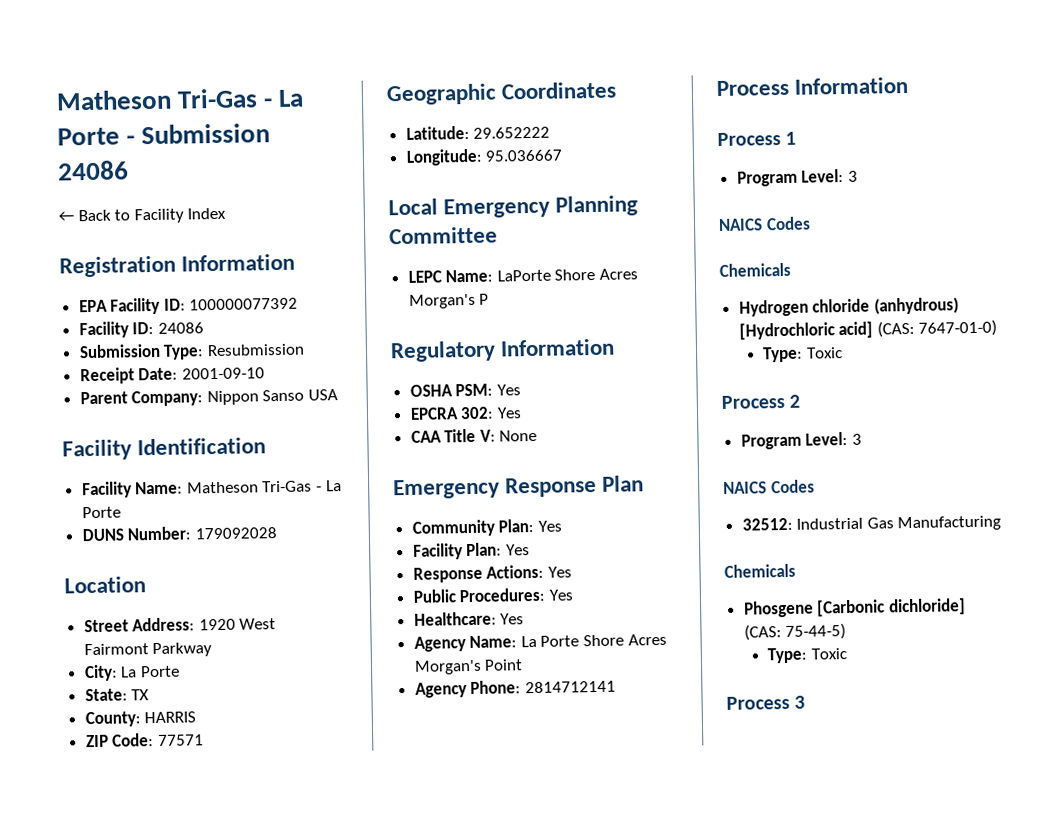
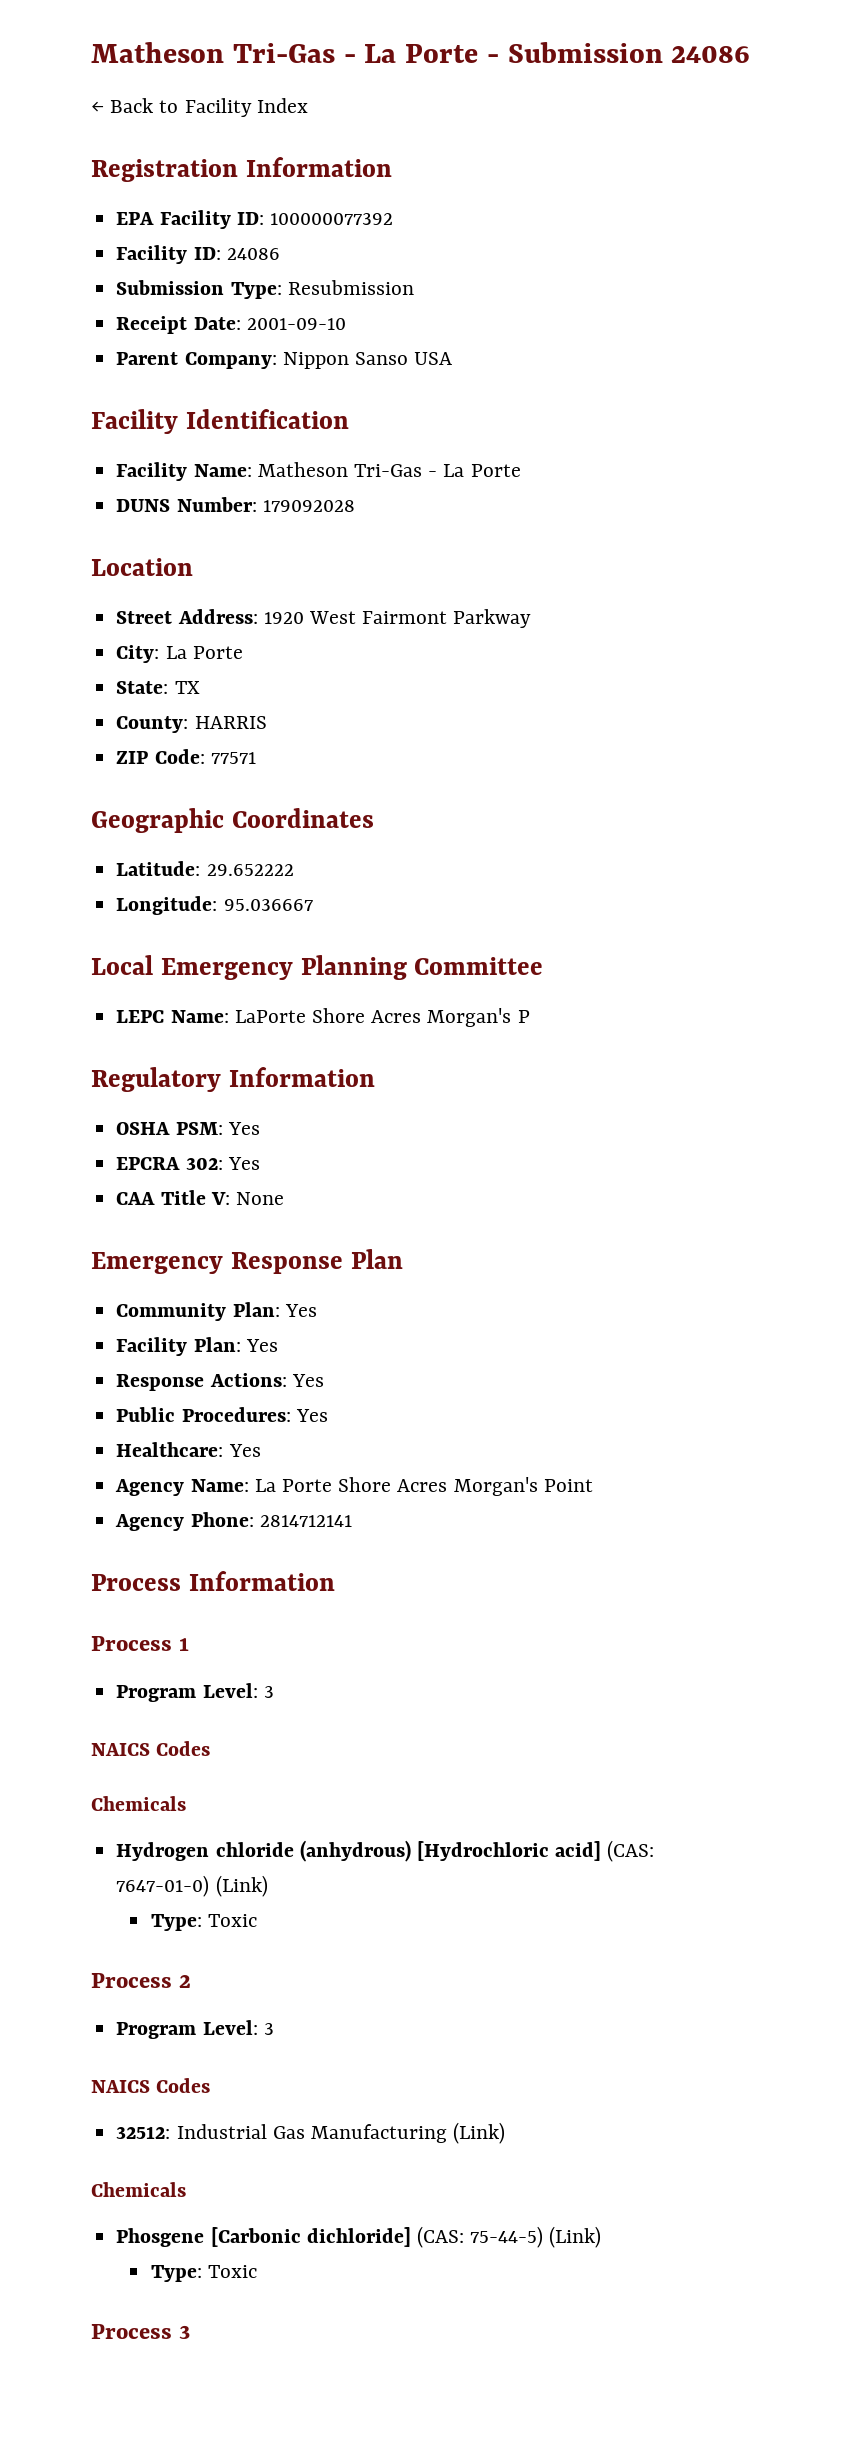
- Hydrogen chloride (anhydrous) [Hydrochloric acid] (CAS: 7647-01-0)
+ Hydrogen chloride (anhydrous) [Hydrochloric acid] (CAS: 7647-01-0) (Link)
- 32512: Industrial Gas Manufacturing
+ 32512: Industrial Gas Manufacturing (Link)
- Phosgene [Carbonic dichloride] (CAS: 75-44-5)
+ Phosgene [Carbonic dichloride] (CAS: 75-44-5) (Link)

